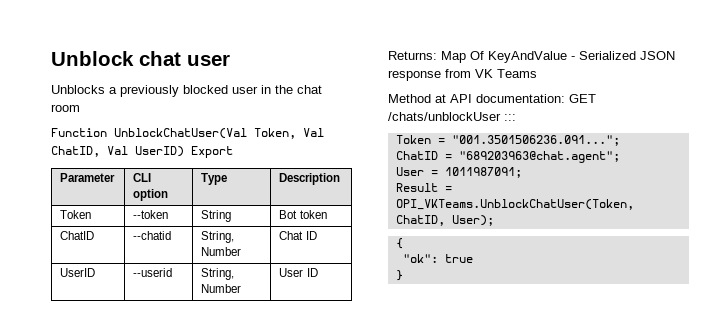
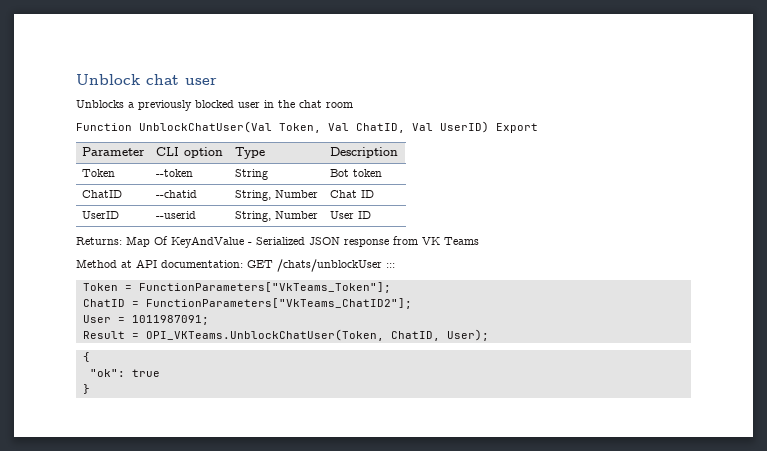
- Token = "001.3501506236.091...";
+ Token = FunctionParameters["VkTeams_Token"];
- ChatID = "689203963@chat.agent";
+ ChatID = FunctionParameters["VkTeams_ChatID2"];

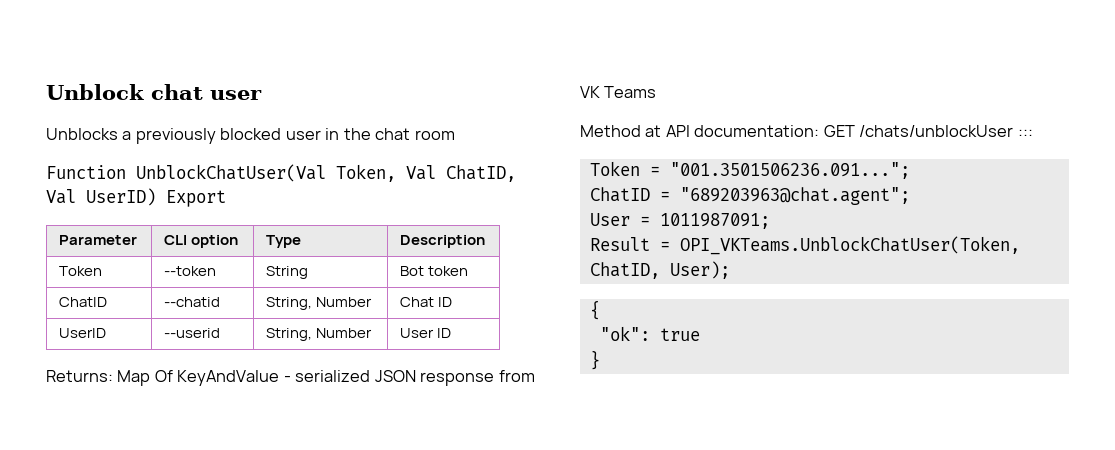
- Returns: Map Of KeyAndValue - Serialized JSON response from VK Teams
+ Returns: Map Of KeyAndValue - serialized JSON response from VK Teams
- Token = FunctionParameters["VkTeams_Token"];
+ Token = "001.3501506236.091...";
- ChatID = FunctionParameters["VkTeams_ChatID2"];
+ ChatID = "689203963@chat.agent";

